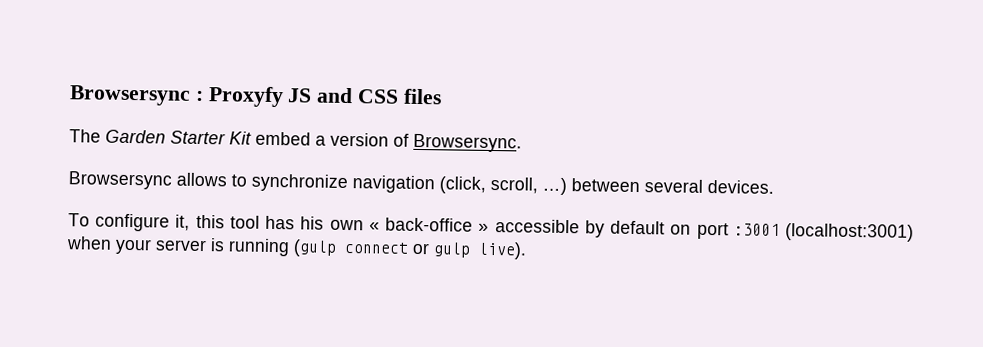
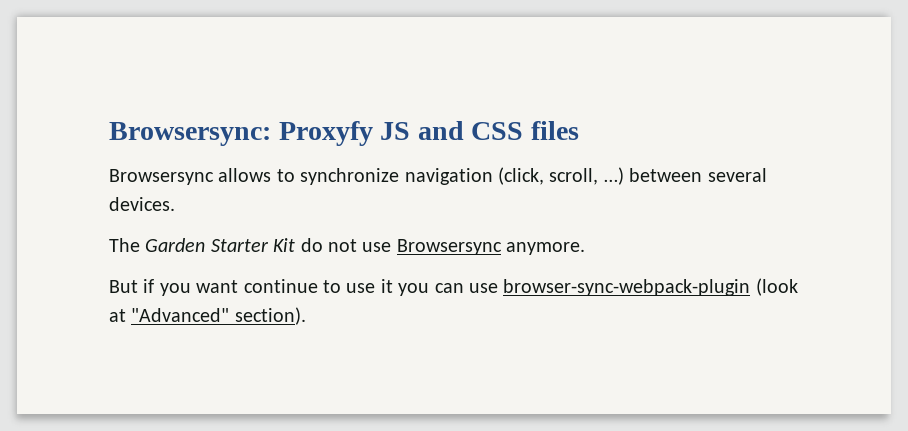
- Browsersync : Proxyfy JS and CSS files
+ Browsersync: Proxyfy JS and CSS files
- The Garden Starter Kit embed a version of Browsersync.
- To configure it, this tool has his own « back-office » accessible by default on port :3001 (localhost:3001) when your server is running (gulp connect or gulp live).
+ The Garden Starter Kit do not use Browsersync anymore.
+ But if you want continue to use it you can use browser-sync-webpack-plugin (look at "Advanced" section).

